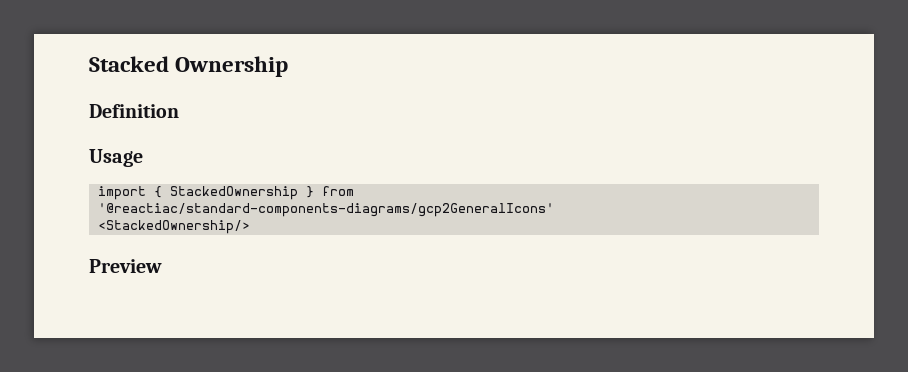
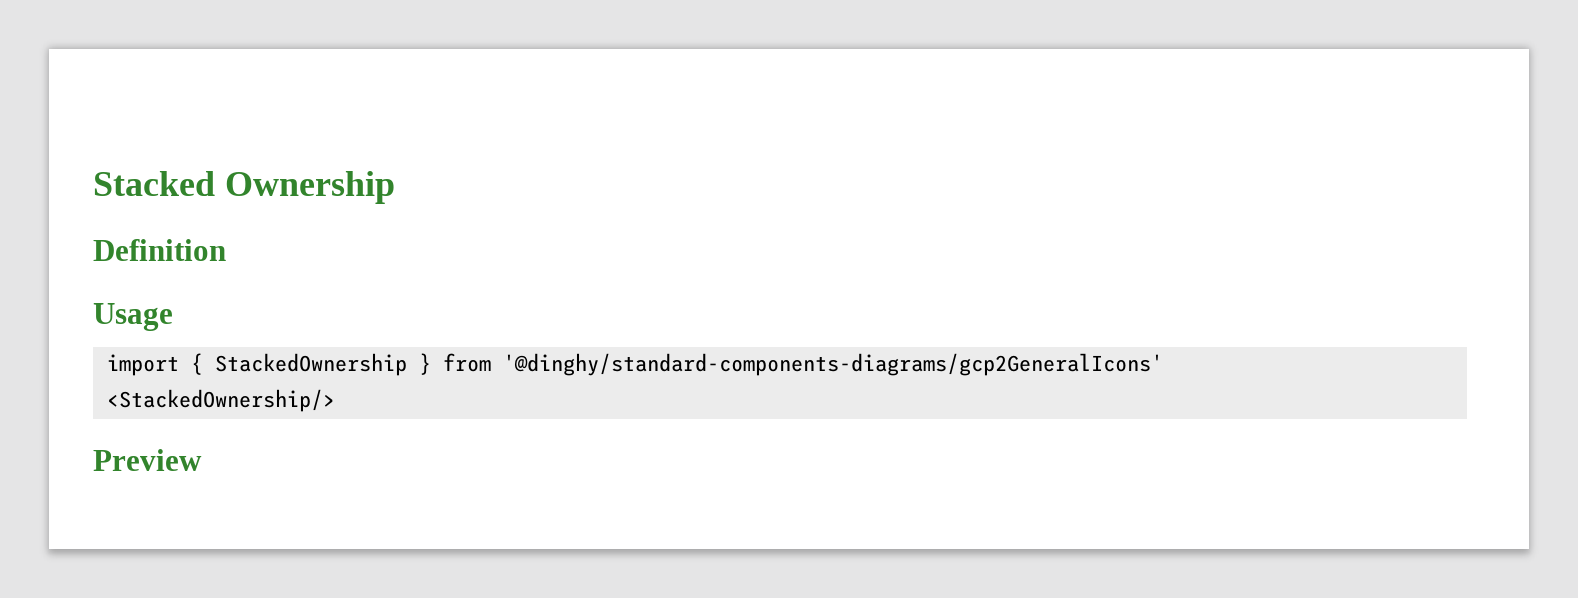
- import { StackedOwnership } from '@reactiac/standard-components-diagrams/gcp2GeneralIcons'
+ import { StackedOwnership } from '@dinghy/standard-components-diagrams/gcp2GeneralIcons'

